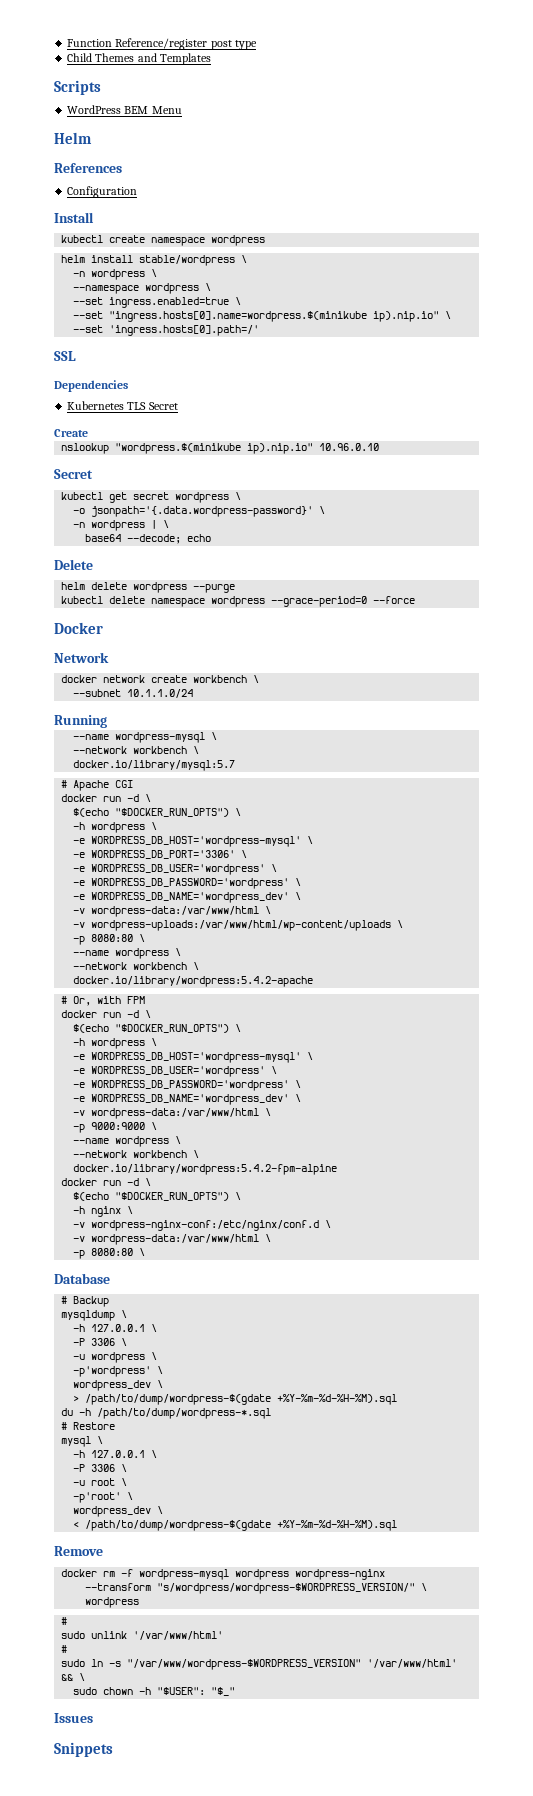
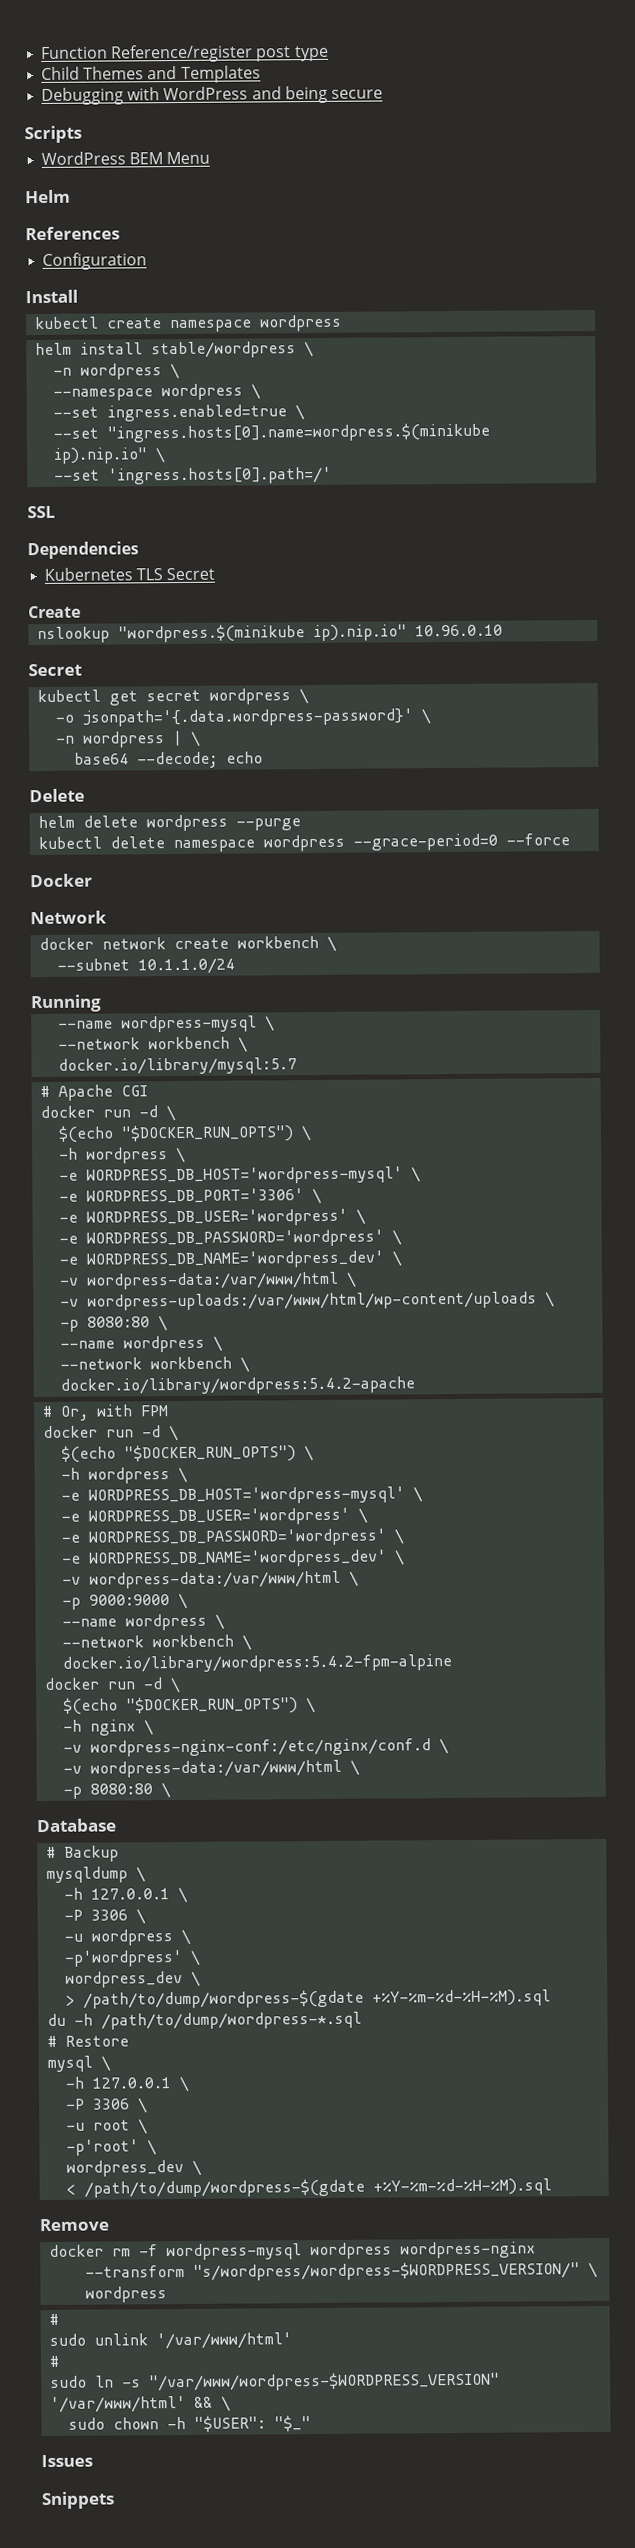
+ Debugging with WordPress and being secure

